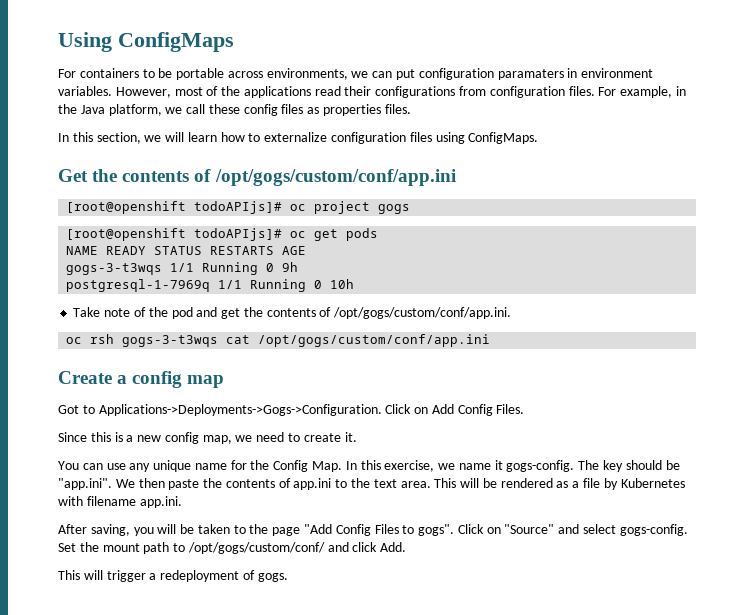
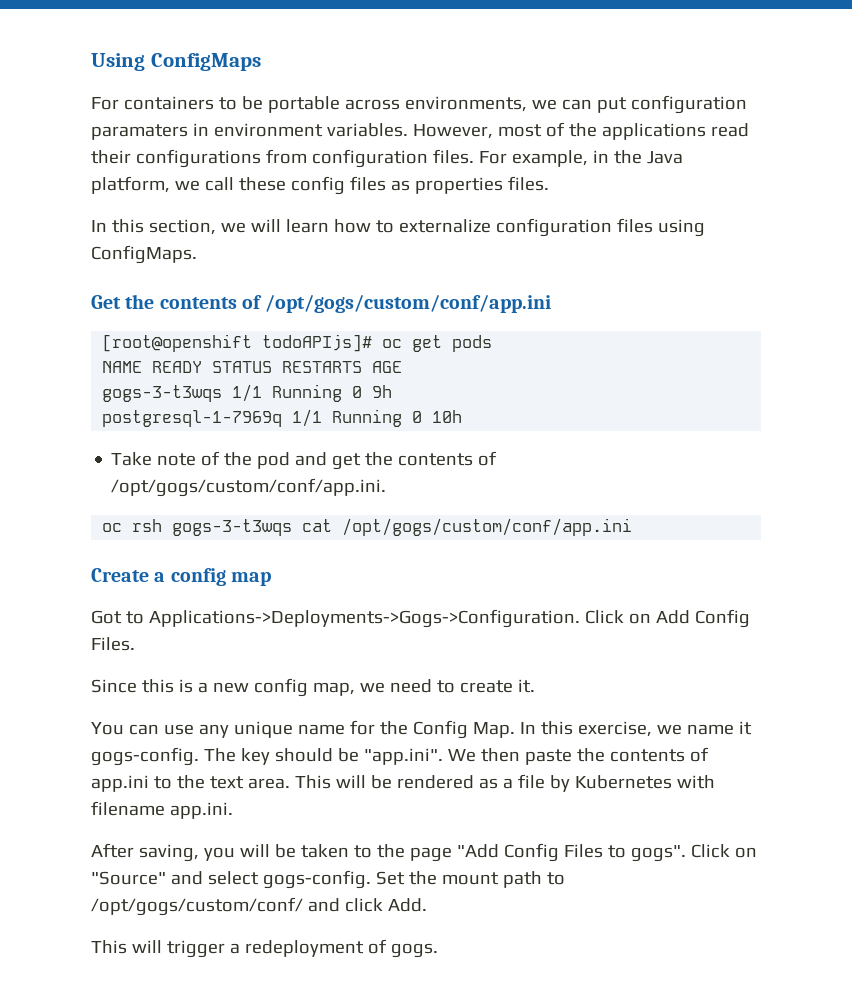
- [root@openshift todoAPIjs]# oc project gogs

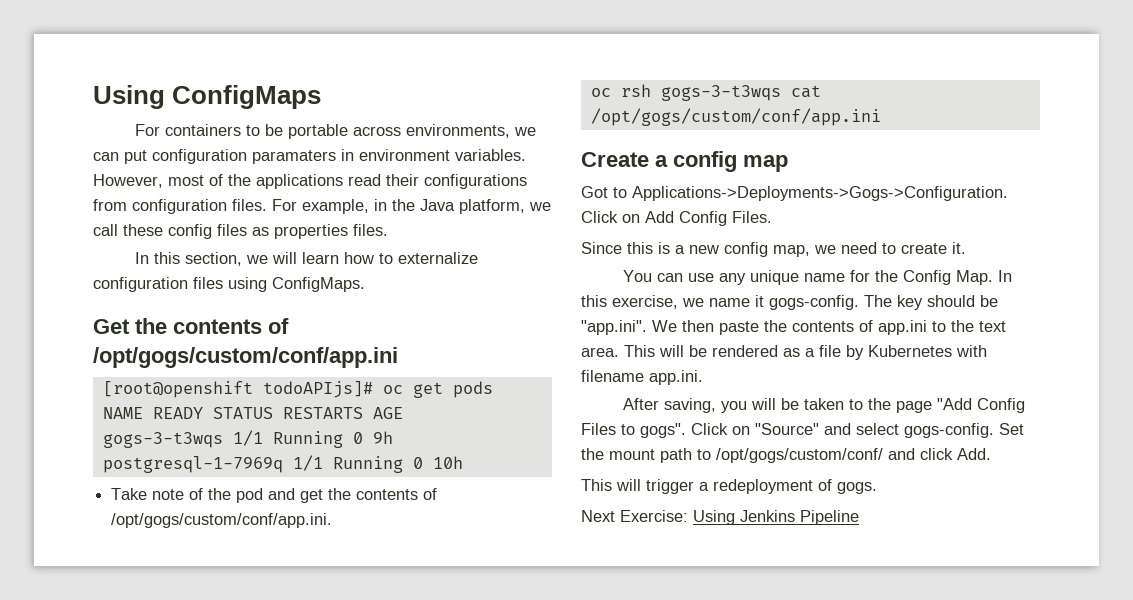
+ Next Exercise: Using Jenkins Pipeline

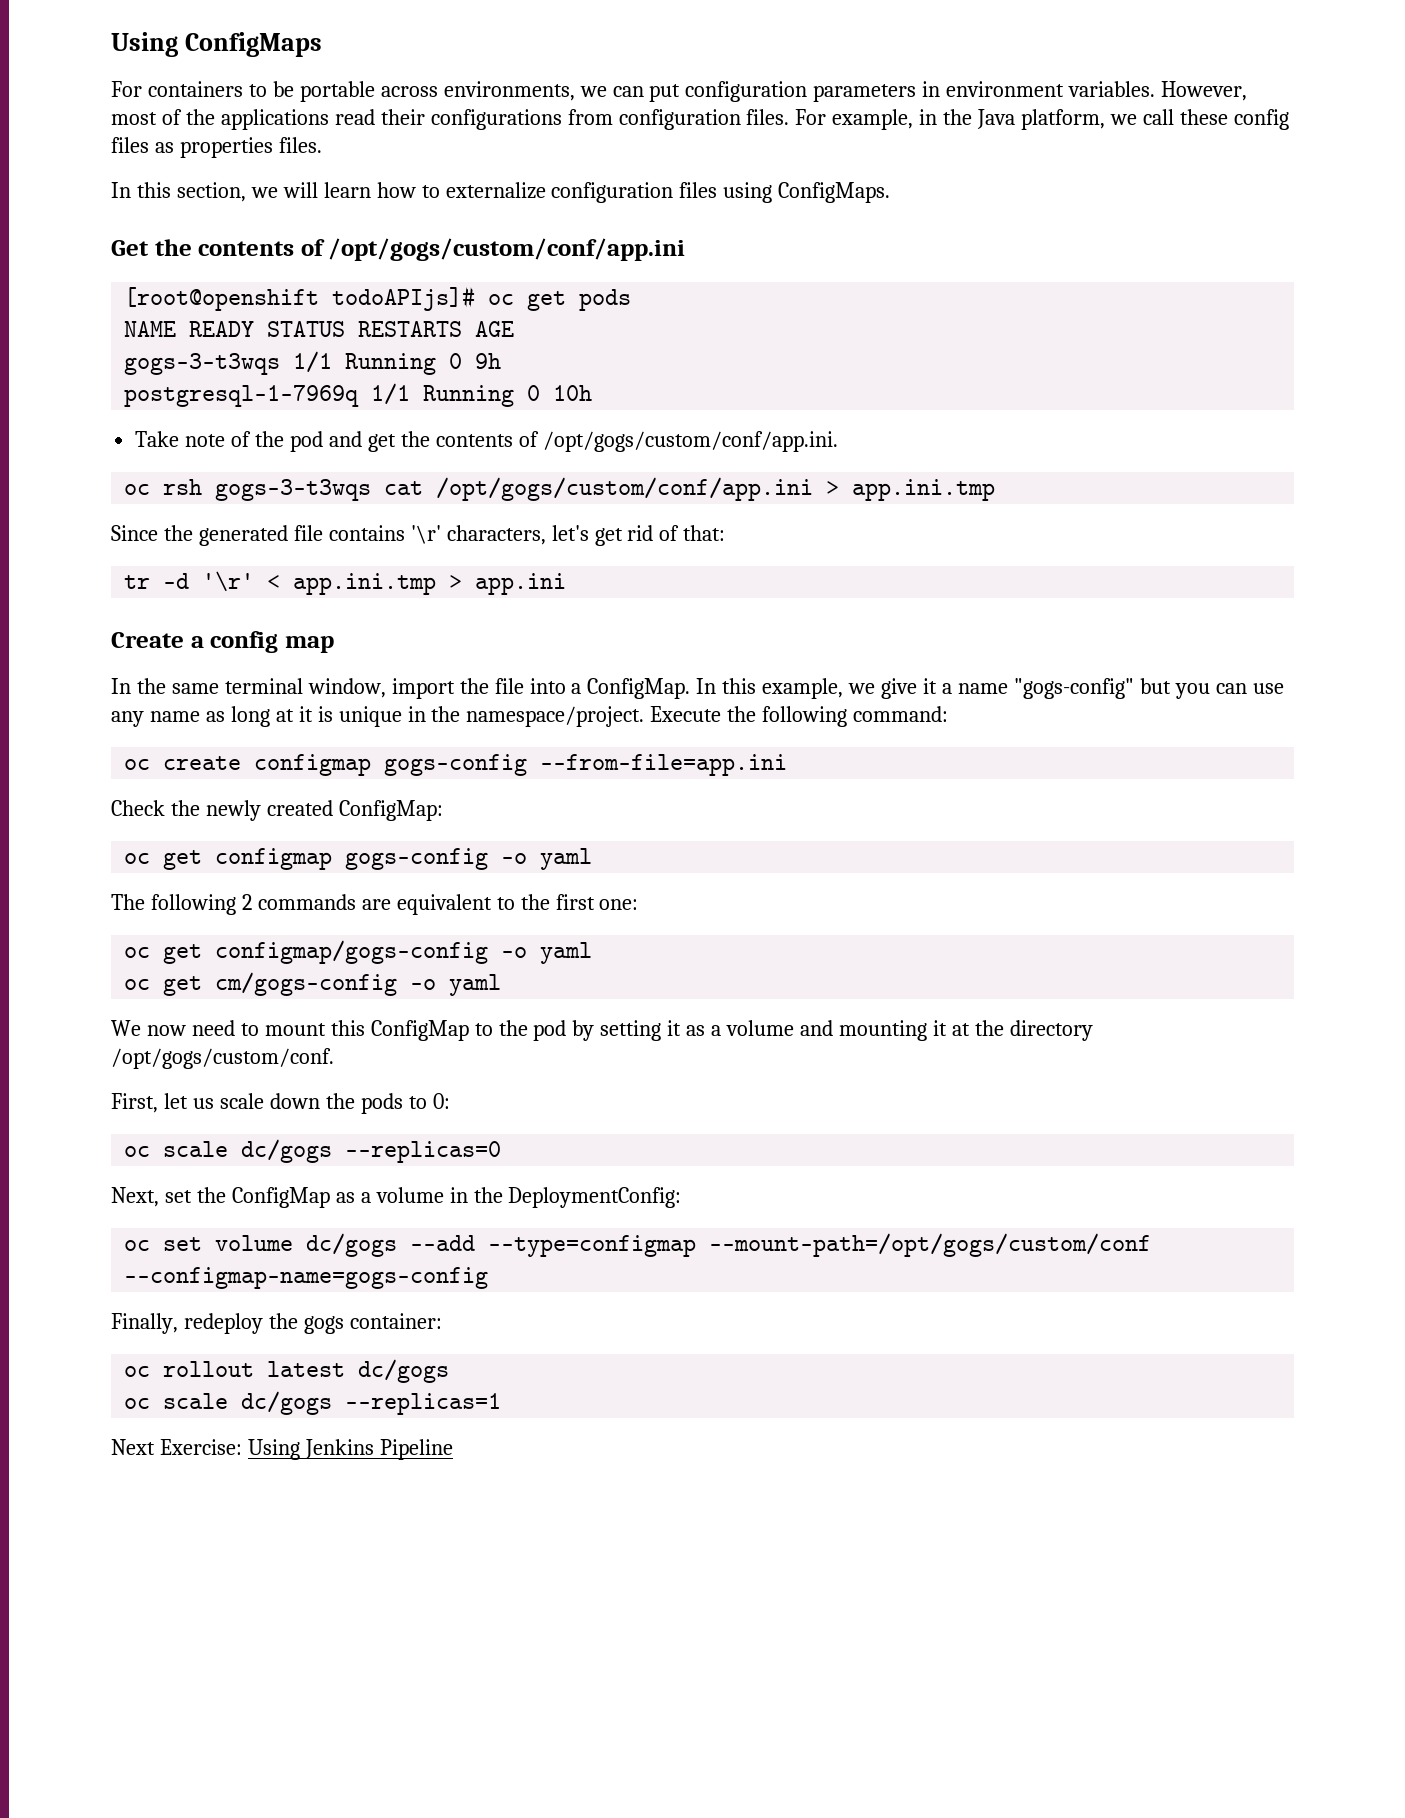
- For containers to be portable across environments, we can put configuration paramaters in environment variables.
+ For containers to be portable across environments, we can put configuration parameters in environment variables.
- oc rsh gogs-3-t3wqs cat /opt/gogs/custom/conf/app.ini
+ oc rsh gogs-3-t3wqs cat /opt/gogs/custom/conf/app.ini > app.ini.tmp
+ Since the generated file contains '\r' characters, let's get rid of that:
+ tr -d '\r' < app.ini.tmp > app.ini
  Create a config map
- Got to Applications->Deployments->Gogs->Configuration. Click on Add Config Files.
- Since this is a new config map, we need to create it.
- You can use any unique name for the Config Map. In this exercise, we name it gogs-config. The key should be "app.ini". We then paste the contents of app.ini to the text area. This will be rendered as a file by Kubernetes with filename app.ini.
- After saving, you will be taken to the page "Add Config Files to gogs". Click on "Source" and select gogs-config. Set the mount path to /opt/gogs/custom/conf/ and click Add.
- This will trigger a redeployment of gogs.
+ In the same terminal window, import the file into a ConfigMap. In this example, we give it a name "gogs-config" but you can use any name as long at it is unique in the namespace/project. Execute the following command:
+ oc create configmap gogs-config --from-file=app.ini
+ Check the newly created ConfigMap:
+ oc get configmap gogs-config -o yaml
+ The following 2 commands are equivalent to the first one:
+ oc get configmap/gogs-config -o yaml
+ oc get cm/gogs-config -o yaml
+ We now need to mount this ConfigMap to the pod by setting it as a volume and mounting it at the directory /opt/gogs/custom/conf.
+ First, let us scale down the pods to 0:
+ oc scale dc/gogs --replicas=0
+ Next, set the ConfigMap as a volume in the DeploymentConfig:
+ oc set volume dc/gogs --add --type=configmap --mount-path=/opt/gogs/custom/conf --configmap-name=gogs-config
+ Finally, redeploy the gogs container:
+ oc rollout latest dc/gogs
+ oc scale dc/gogs --replicas=1

